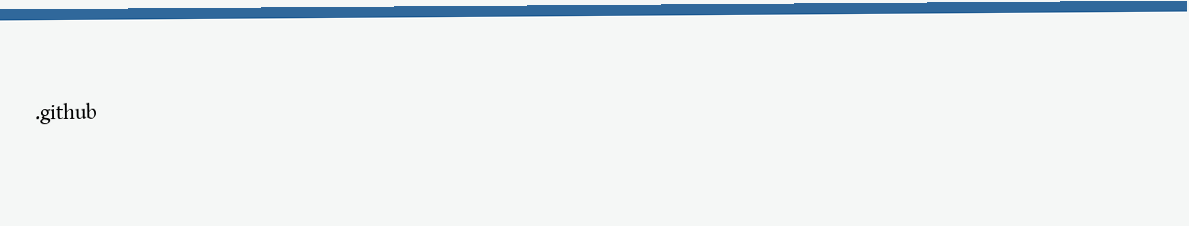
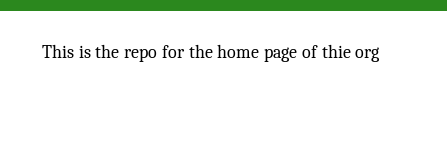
- .github
+ This is the repo for the home page of thie org

